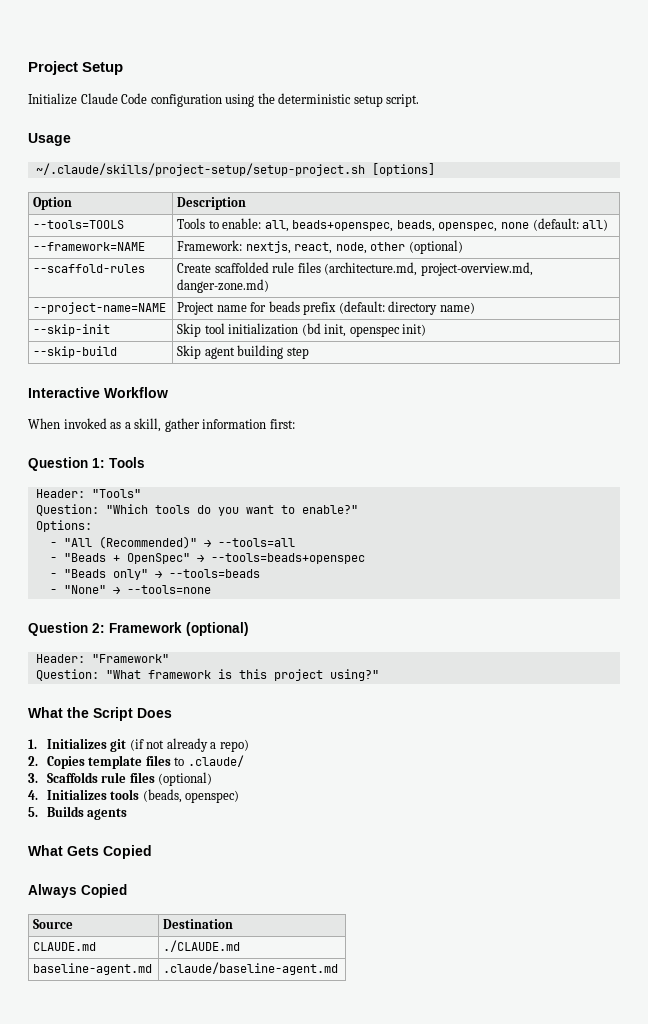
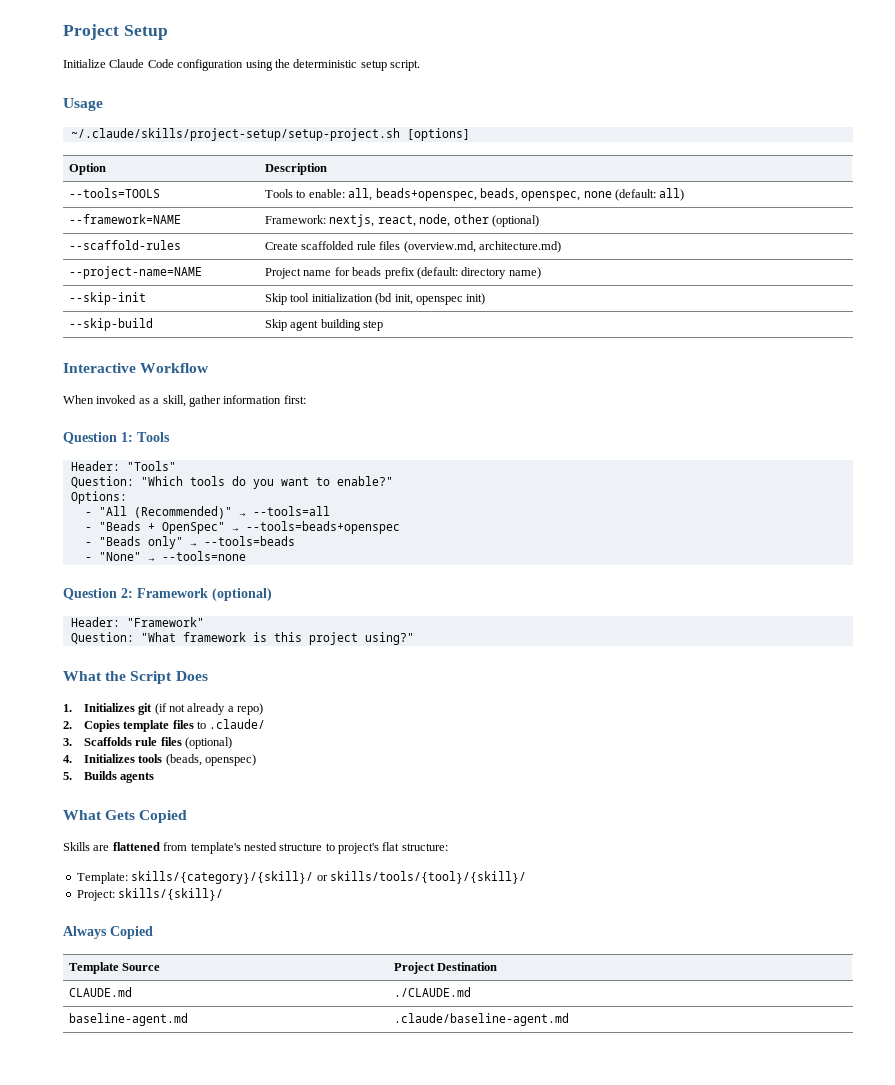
- --scaffold-rules | Create scaffolded rule files (architecture.md, project-overview.md, danger-zone.md)
+ --scaffold-rules | Create scaffolded rule files (overview.md, architecture.md)
+ Skills are flattened from template's nested structure to project's flat structure:
+ Template: skills/{category}/{skill}/ or skills/tools/{tool}/{skill}/
+ Project: skills/{skill}/
- Source | Destination
+ Template Source | Project Destination

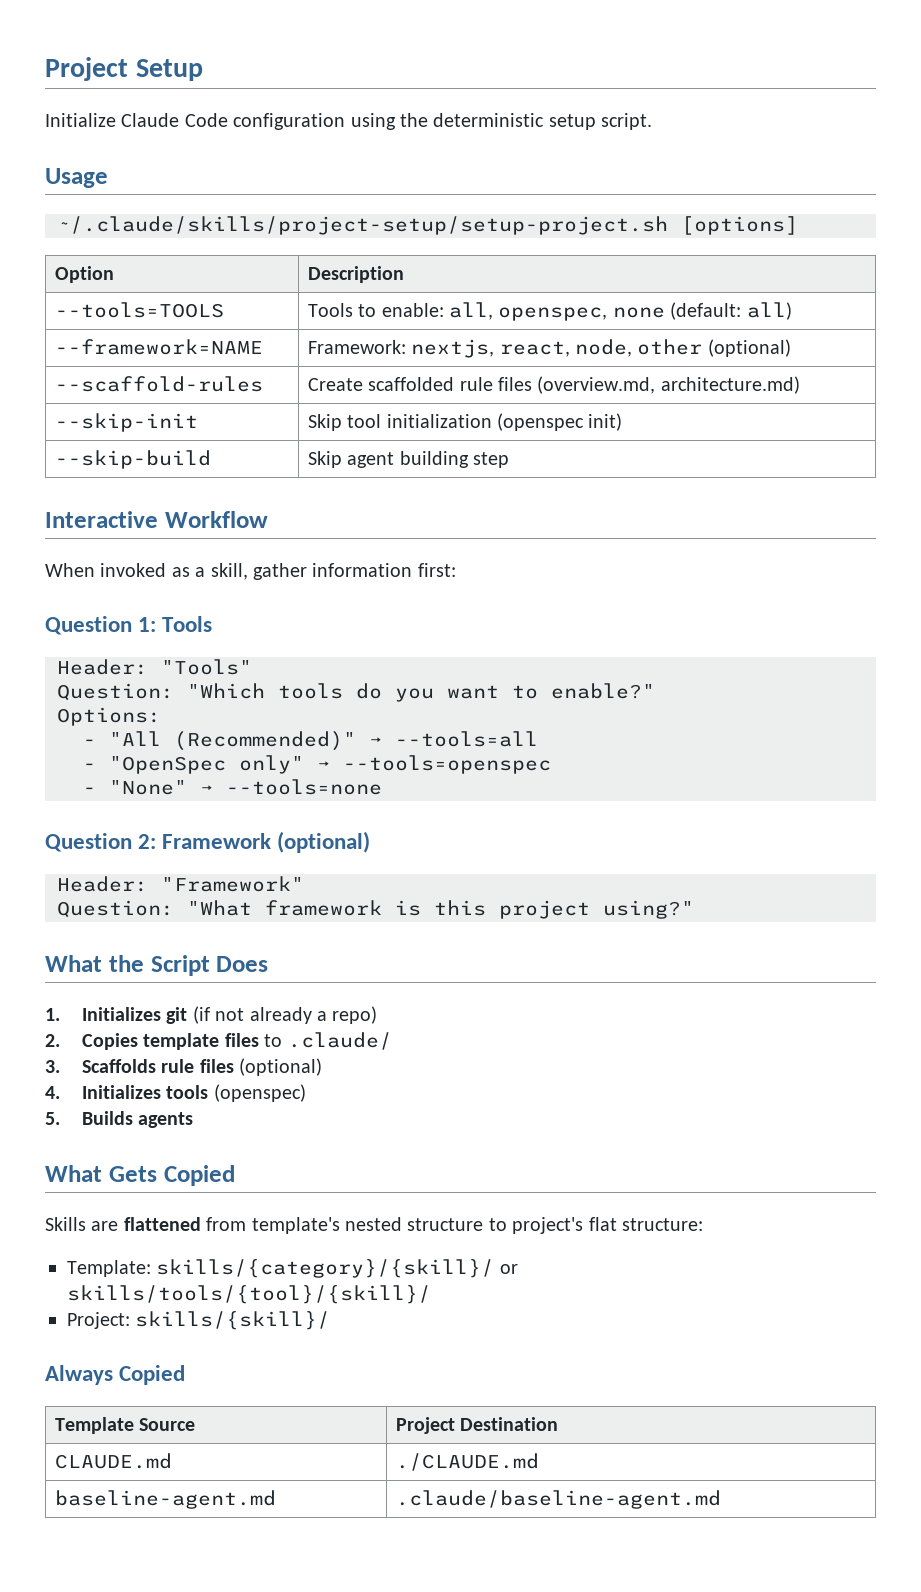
- --tools=TOOLS | Tools to enable: all, beads+openspec, beads, openspec, none (default: all)
+ --tools=TOOLS | Tools to enable: all, openspec, none (default: all)
- --project-name=NAME | Project name for beads prefix (default: directory name)
- --skip-init | Skip tool initialization (bd init, openspec init)
+ --skip-init | Skip tool initialization (openspec init)
- - "Beads + OpenSpec" → --tools=beads+openspec
- - "Beads only" → --tools=beads
+ - "OpenSpec only" → --tools=openspec
- 4. Initializes tools (beads, openspec)
+ 4. Initializes tools (openspec)

